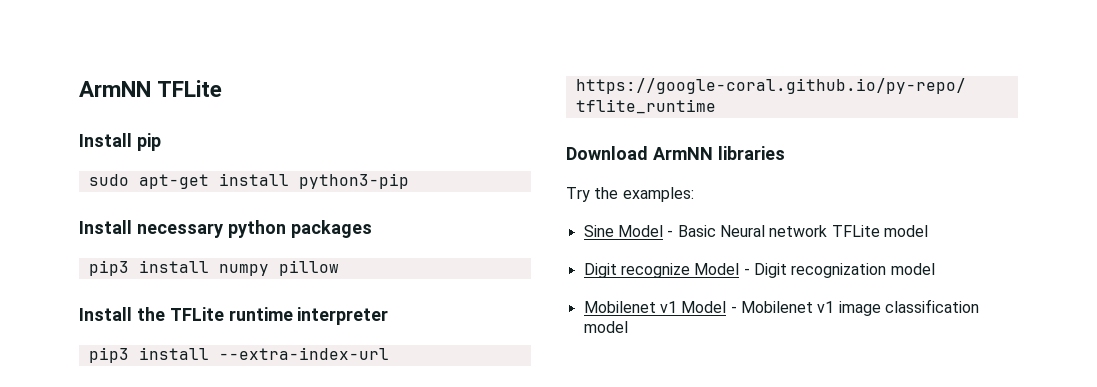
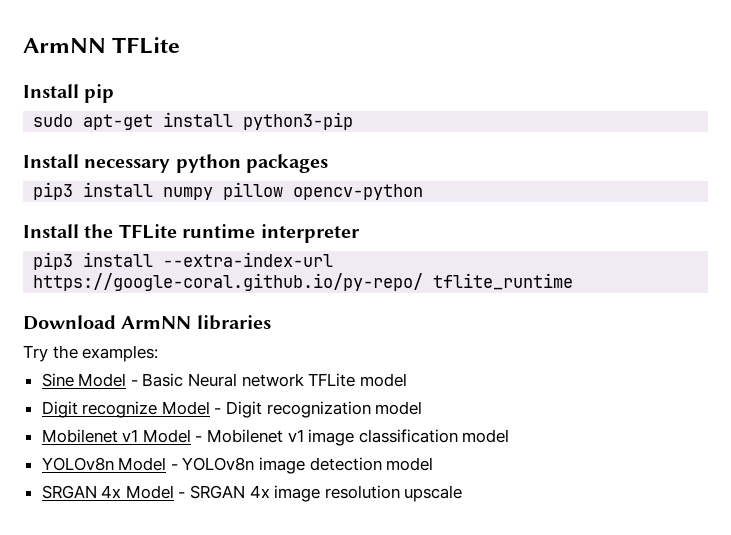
- pip3 install numpy pillow
+ pip3 install numpy pillow opencv-python
+ YOLOv8n Model - YOLOv8n image detection model
+ SRGAN 4x Model - SRGAN 4x image resolution upscale

